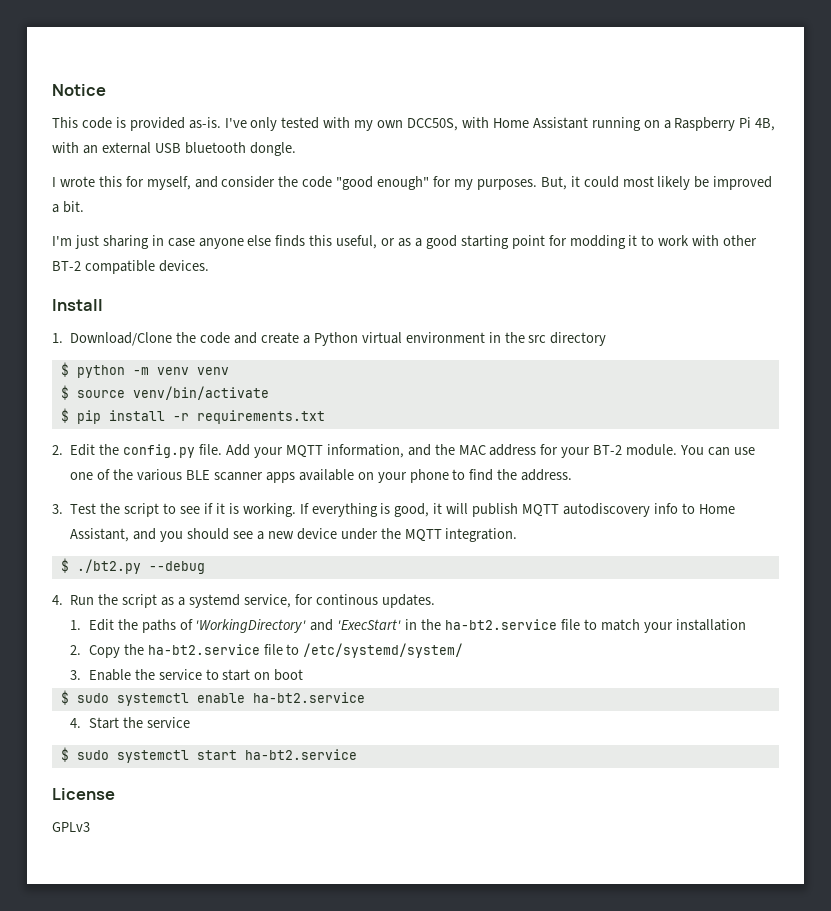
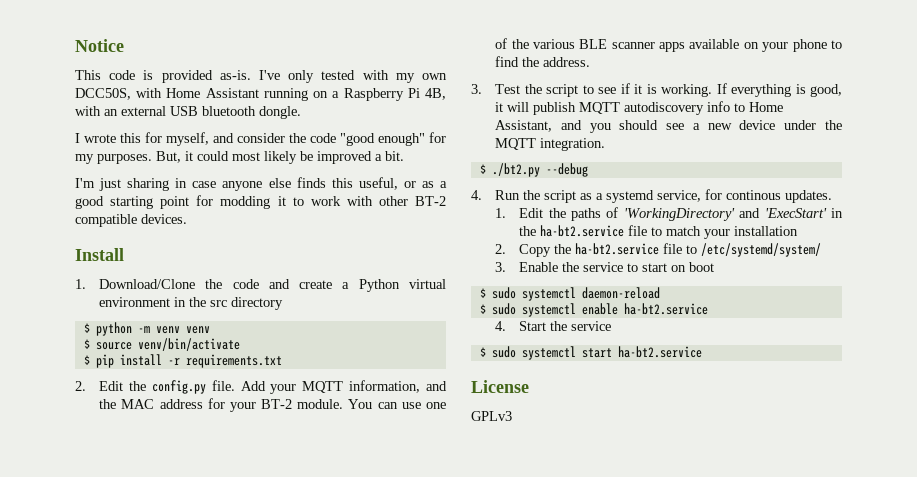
+ $ sudo systemctl daemon-reload

